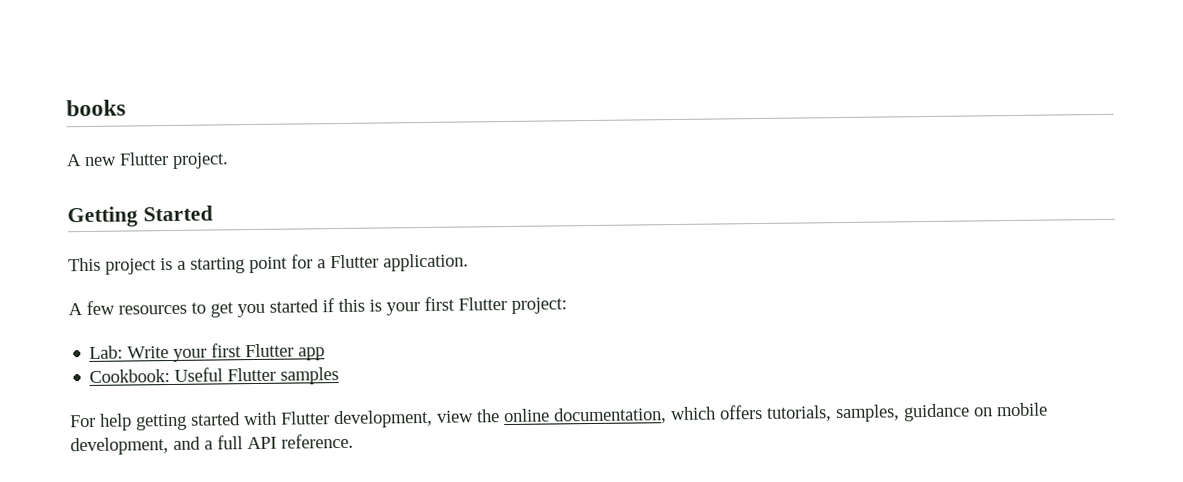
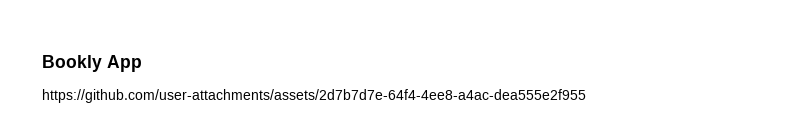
- books
- A new Flutter project.
- Getting Started
- This project is a starting point for a Flutter application.
- A few resources to get you started if this is your first Flutter project:
- Lab: Write your first Flutter app
- Cookbook: Useful Flutter samples
- For help getting started with Flutter development, view the online documentation, which offers tutorials, samples, guidance on mobile development, and a full API reference.
+ Bookly App
+ https://github.com/user-attachments/assets/2d7b7d7e-64f4-4ee8-a4ac-dea555e2f955

